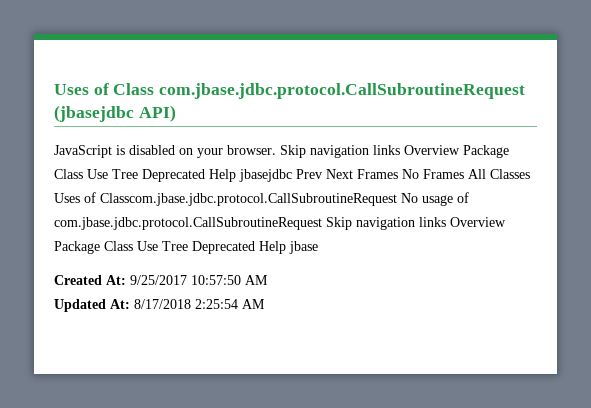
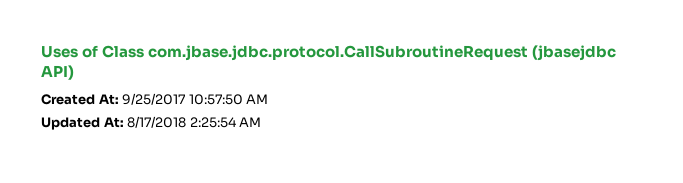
- JavaScript is disabled on your browser. Skip navigation links Overview Package Class Use Tree Deprecated Help jbasejdbc Prev Next Frames No Frames All Classes Uses of Classcom.jbase.jdbc.protocol.CallSubroutineRequest No usage of com.jbase.jdbc.protocol.CallSubroutineRequest Skip navigation links Overview Package Class Use Tree Deprecated Help jbase

